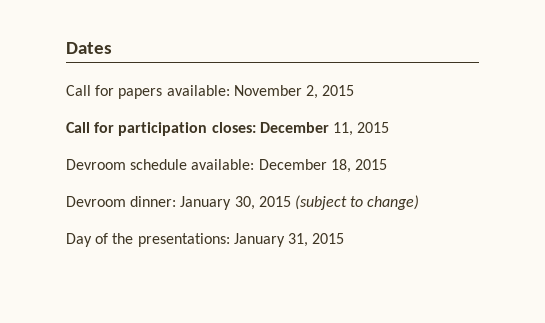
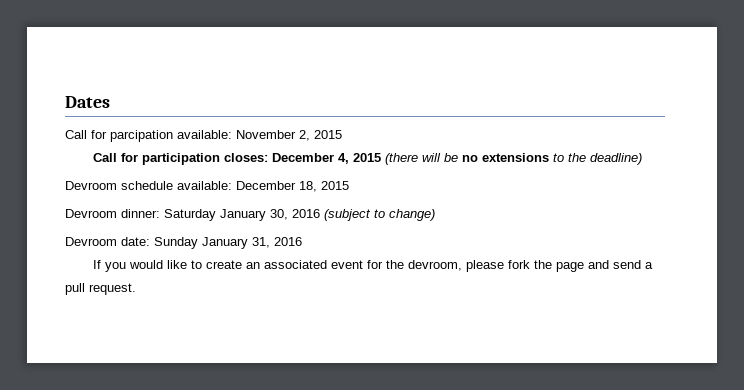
- Call for papers available: November 2, 2015
+ Call for parcipation available: November 2, 2015
- Call for participation closes: December 11, 2015
+ Call for participation closes: December 4, 2015 (there will be no extensions to the deadline)
- Devroom dinner: January 30, 2015 (subject to change)
+ Devroom dinner: Saturday January 30, 2016 (subject to change)
- Day of the presentations: January 31, 2015
+ Devroom date: Sunday January 31, 2016
+ If you would like to create an associated event for the devroom, please fork the page and send a pull request.

